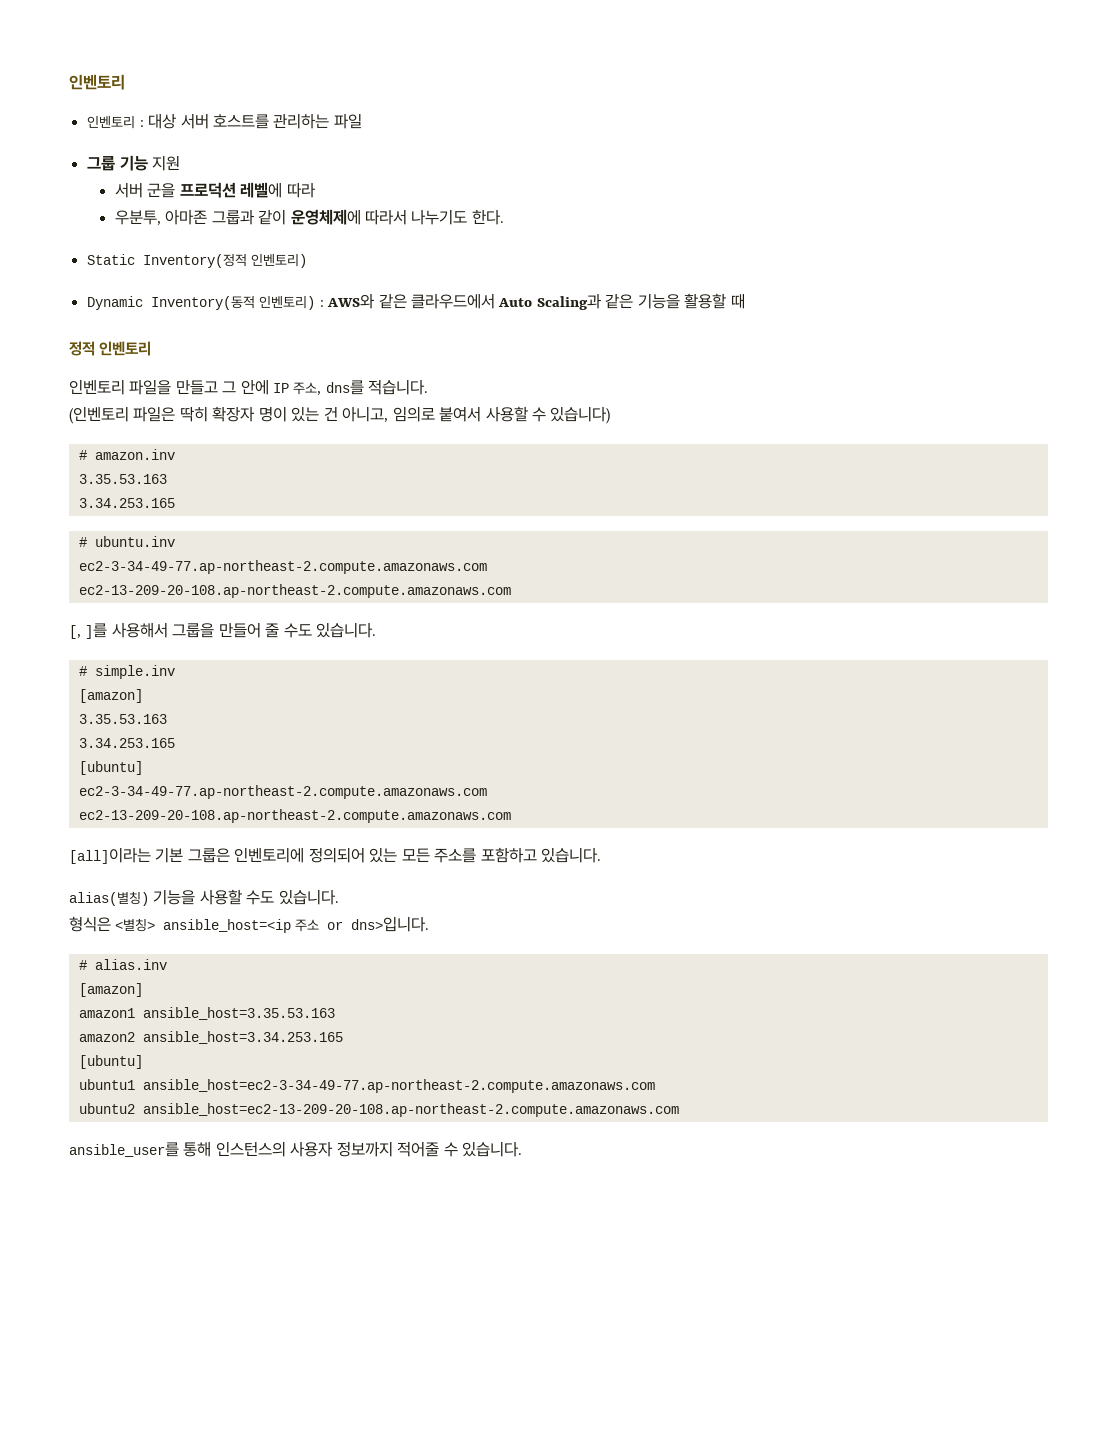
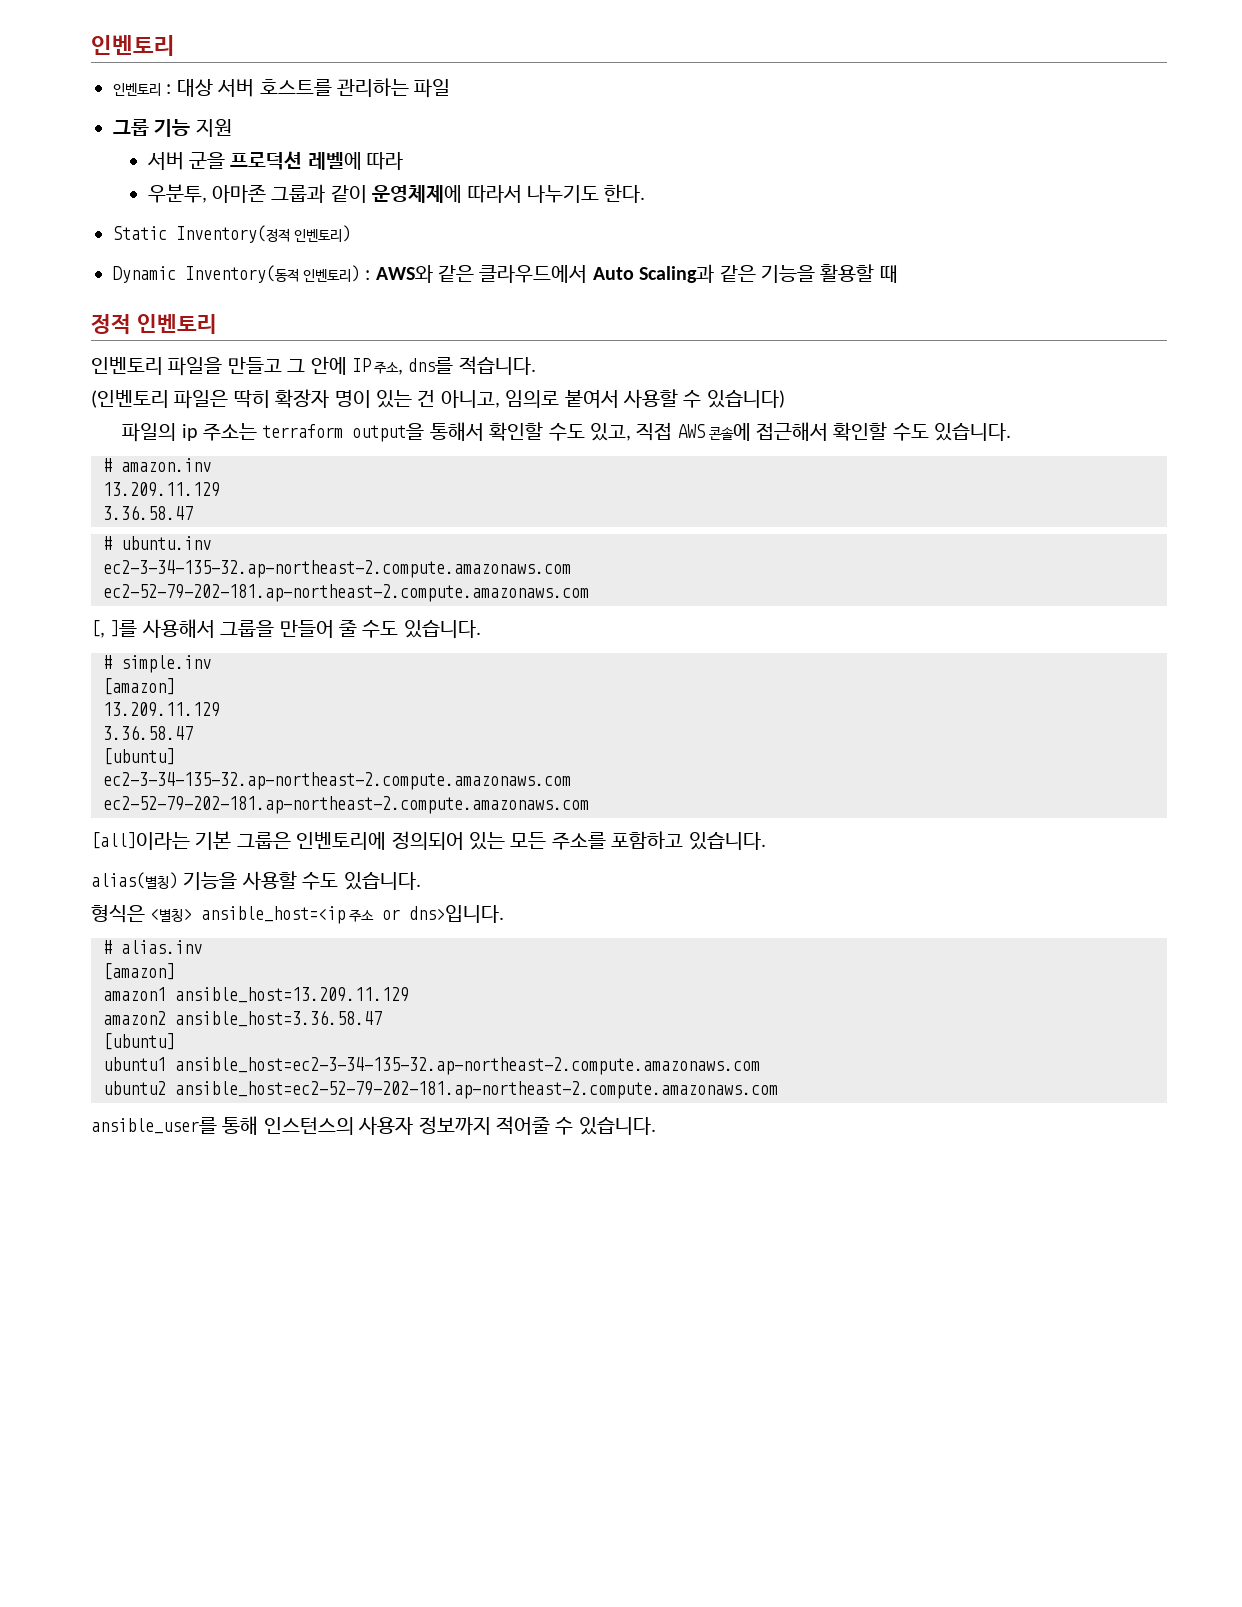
+ 파일의 ip 주소는 terraform output을 통해서 확인할 수도 있고, 직접 AWS 콘솔에 접근해서 확인할 수도 있습니다.
  # amazon.inv
- 3.35.53.163
- 3.34.253.165
+ 13.209.11.129
+ 3.36.58.47
  # ubuntu.inv
- ec2-3-34-49-77.ap-northeast-2.compute.amazonaws.com
- ec2-13-209-20-108.ap-northeast-2.compute.amazonaws.com
+ ec2-3-34-135-32.ap-northeast-2.compute.amazonaws.com
+ ec2-52-79-202-181.ap-northeast-2.compute.amazonaws.com
  # simple.inv
  [amazon]
- 3.35.53.163
- 3.34.253.165
+ 13.209.11.129
+ 3.36.58.47
  [ubuntu]
- ec2-3-34-49-77.ap-northeast-2.compute.amazonaws.com
- ec2-13-209-20-108.ap-northeast-2.compute.amazonaws.com
+ ec2-3-34-135-32.ap-northeast-2.compute.amazonaws.com
+ ec2-52-79-202-181.ap-northeast-2.compute.amazonaws.com
- amazon1 ansible_host=3.35.53.163
+ amazon1 ansible_host=13.209.11.129
- amazon2 ansible_host=3.34.253.165
+ amazon2 ansible_host=3.36.58.47
- ubuntu1 ansible_host=ec2-3-34-49-77.ap-northeast-2.compute.amazonaws.com
+ ubuntu1 ansible_host=ec2-3-34-135-32.ap-northeast-2.compute.amazonaws.com
- ubuntu2 ansible_host=ec2-13-209-20-108.ap-northeast-2.compute.amazonaws.com
+ ubuntu2 ansible_host=ec2-52-79-202-181.ap-northeast-2.compute.amazonaws.com

